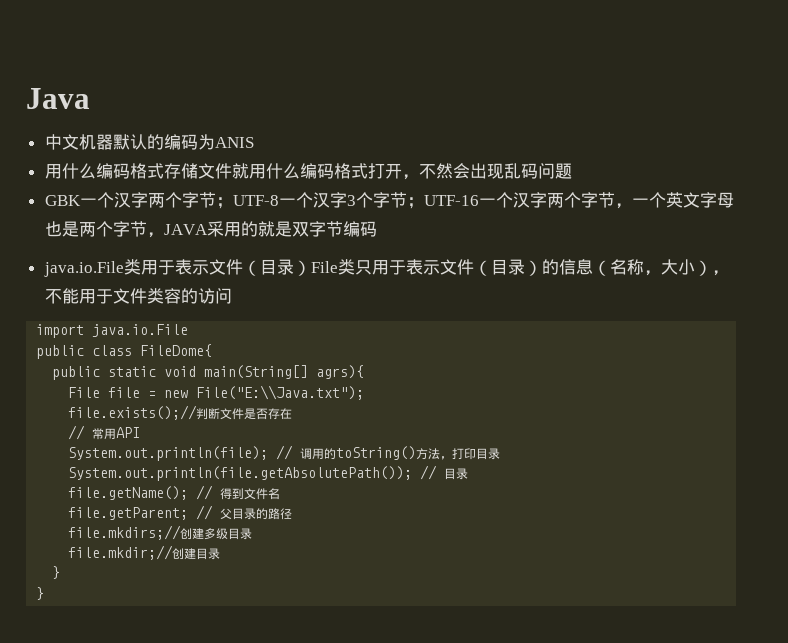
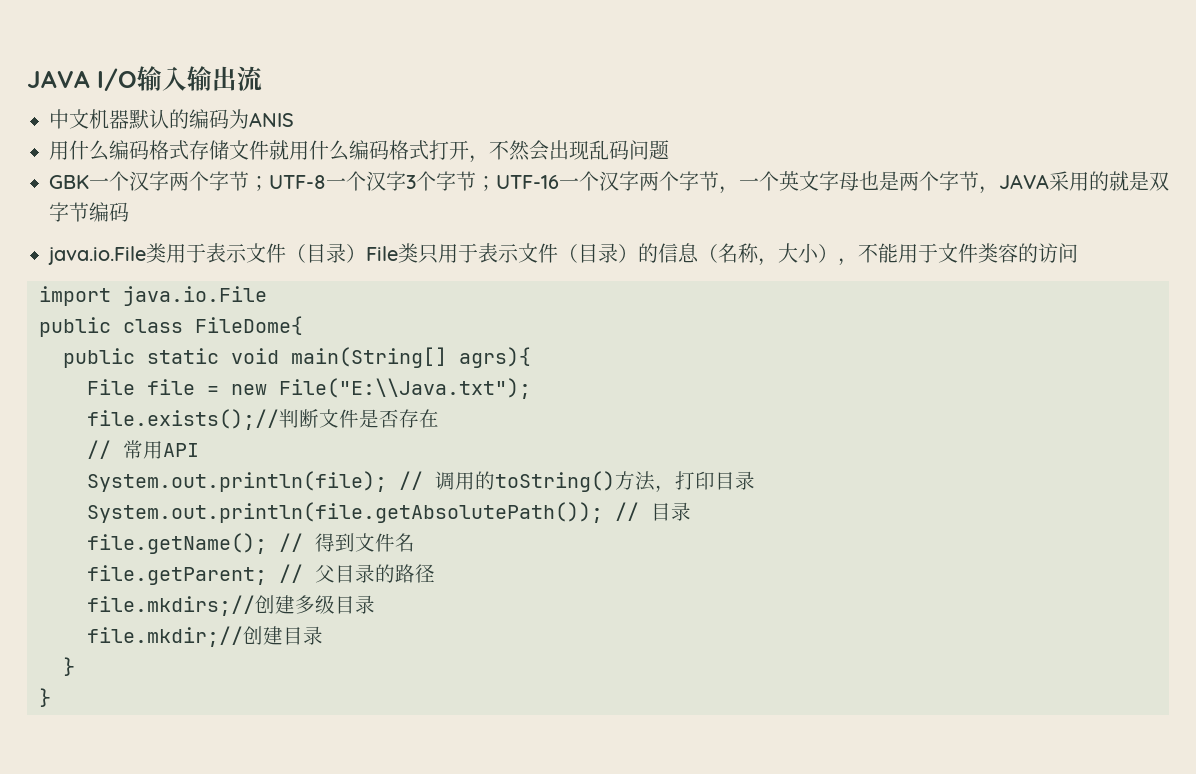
- Java
+ JAVA I/O输入输出流

